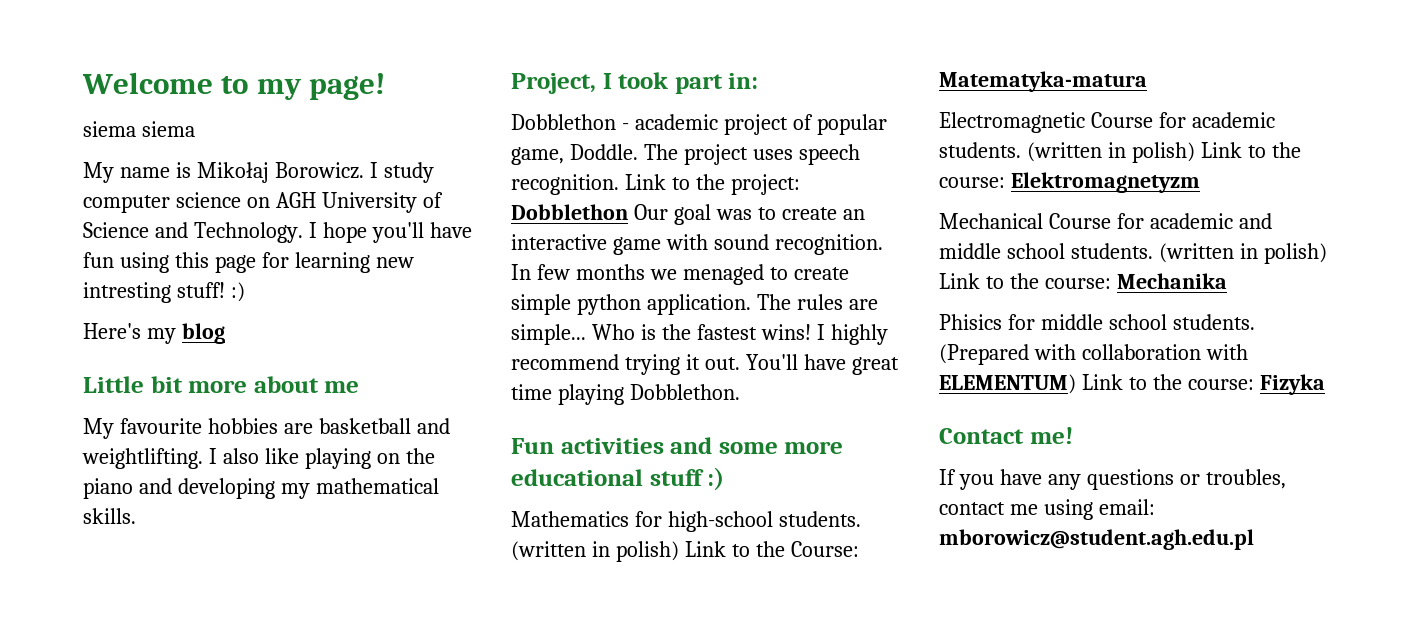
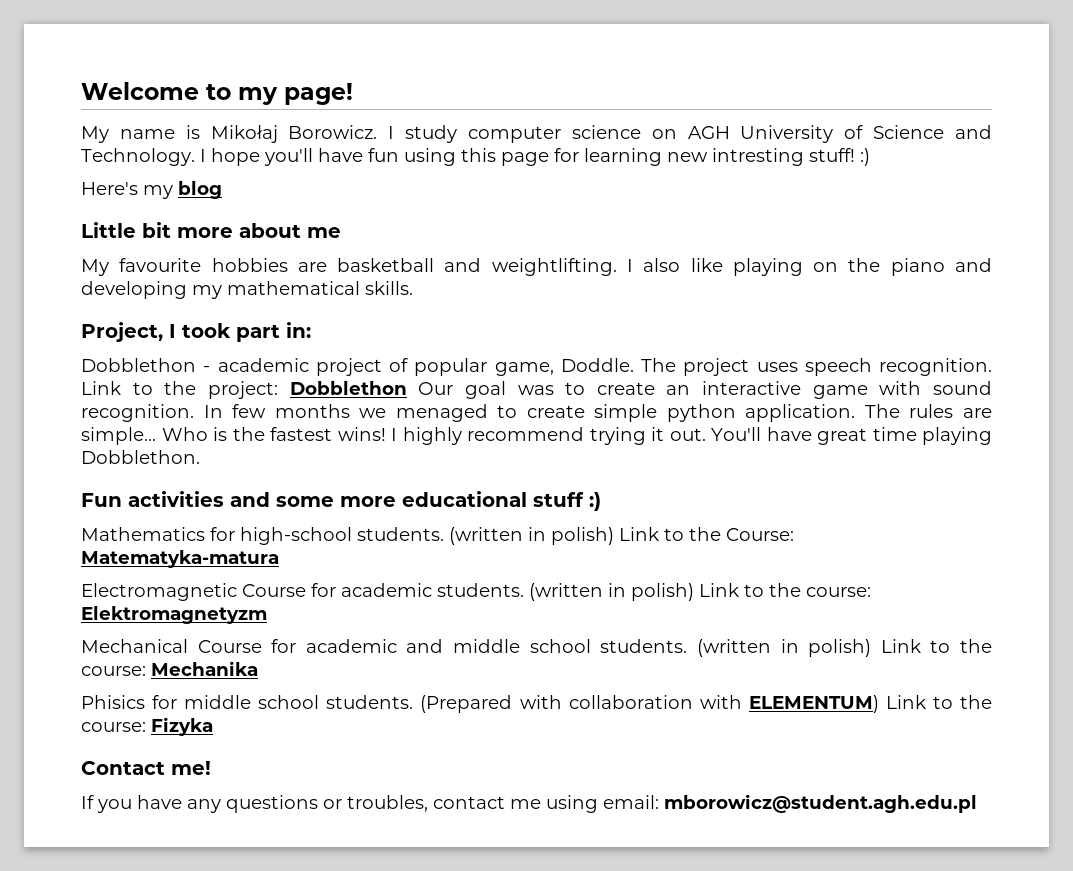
- siema siema

